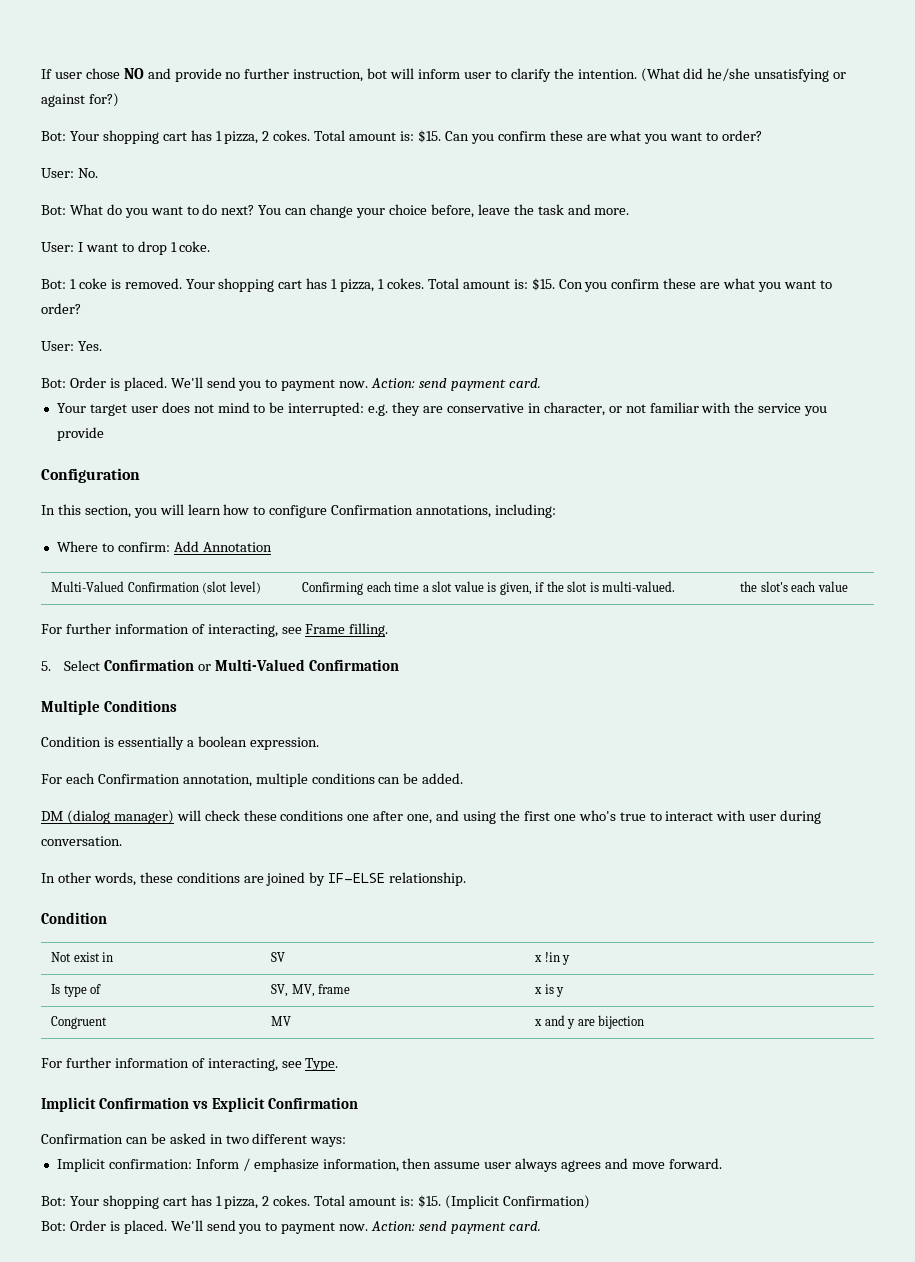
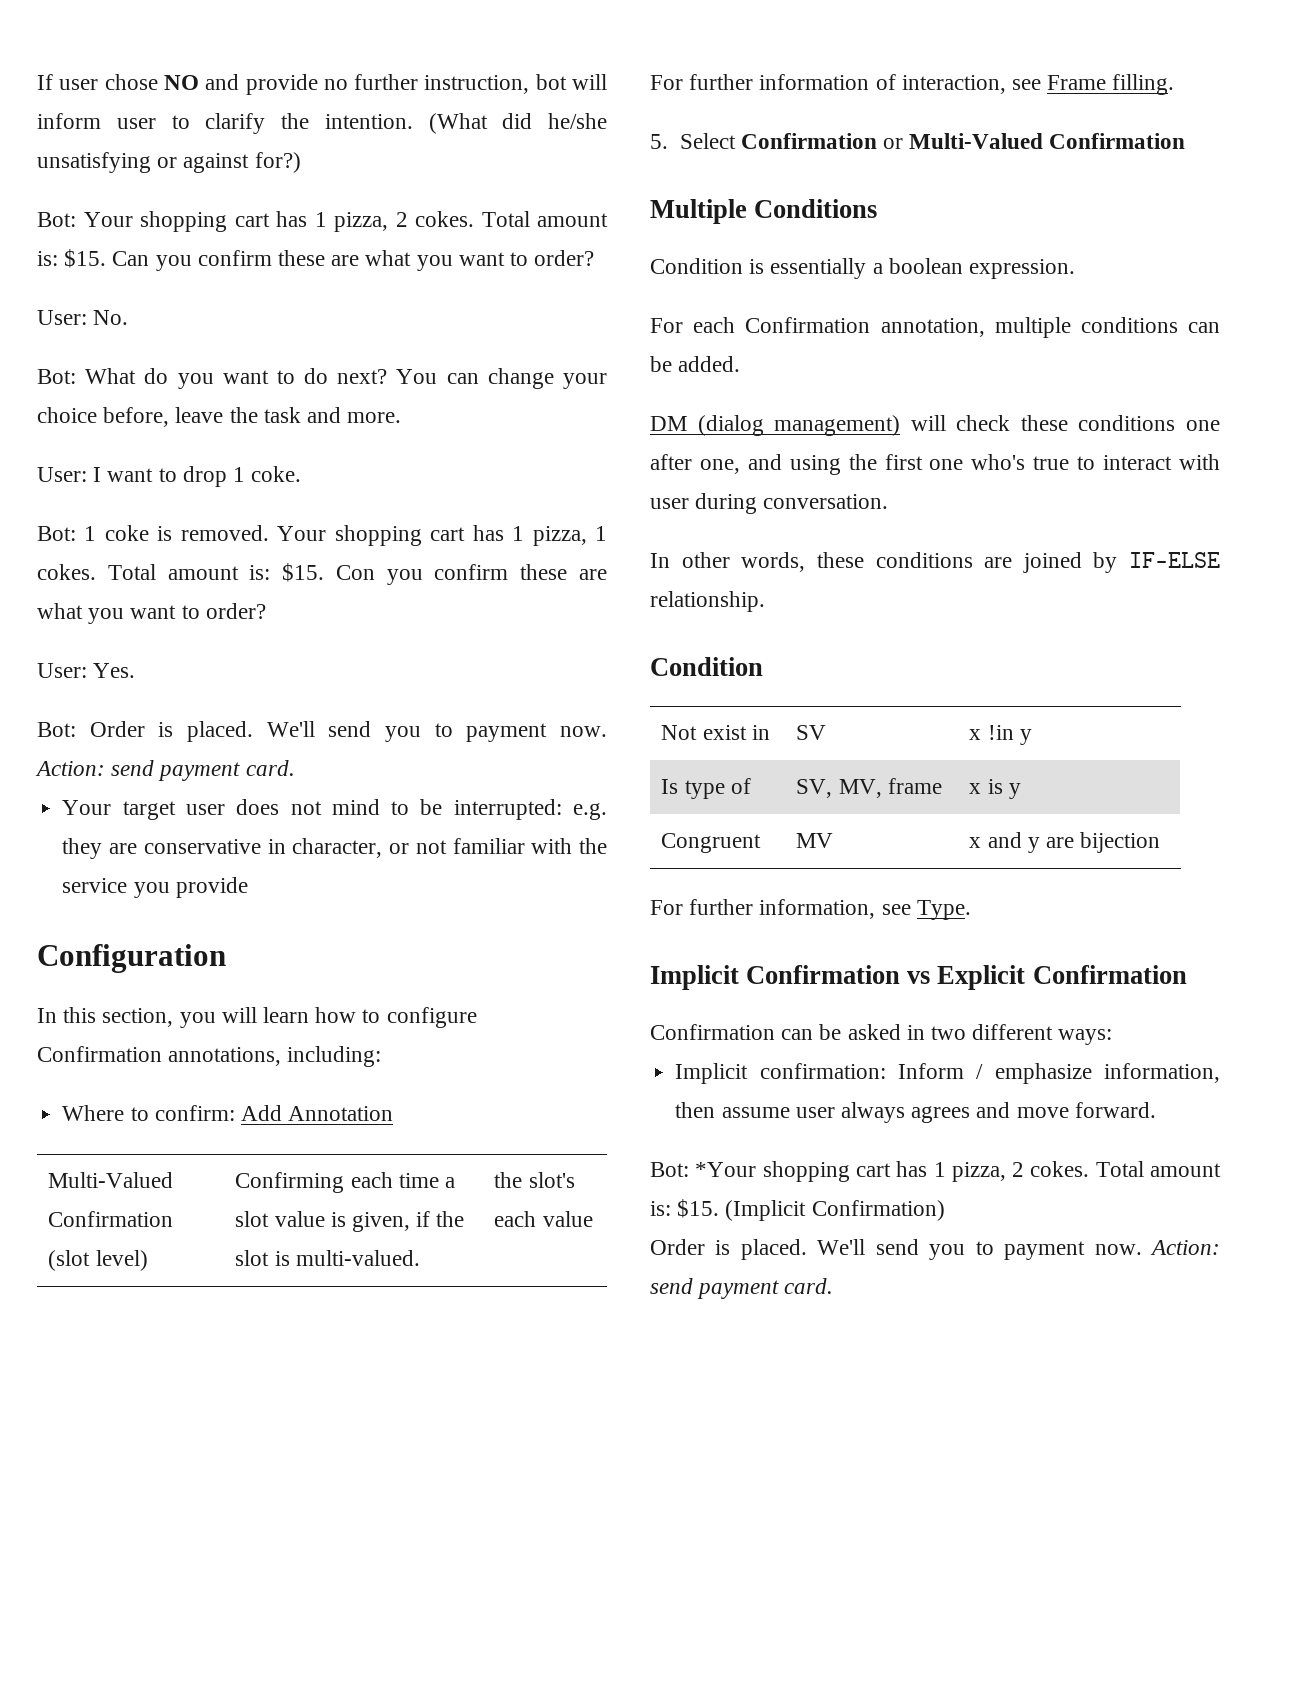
- For further information of interacting, see Frame filling.
+ For further information of interaction, see Frame filling.
- DM (dialog manager) will check these conditions one after one, and using the first one who's true to interact with user during conversation.
+ DM (dialog management) will check these conditions one after one, and using the first one who's true to interact with user during conversation.
- For further information of interacting, see Type.
+ For further information, see Type.
  Implicit confirmation: Inform / emphasize information, then assume user always agrees and move forward.
- Bot: Your shopping cart has 1 pizza, 2 cokes.
+ Bot: *Your shopping cart has 1 pizza, 2 cokes.
  (Implicit Confirmation)
- Bot: Order is placed.
+ Order is placed.

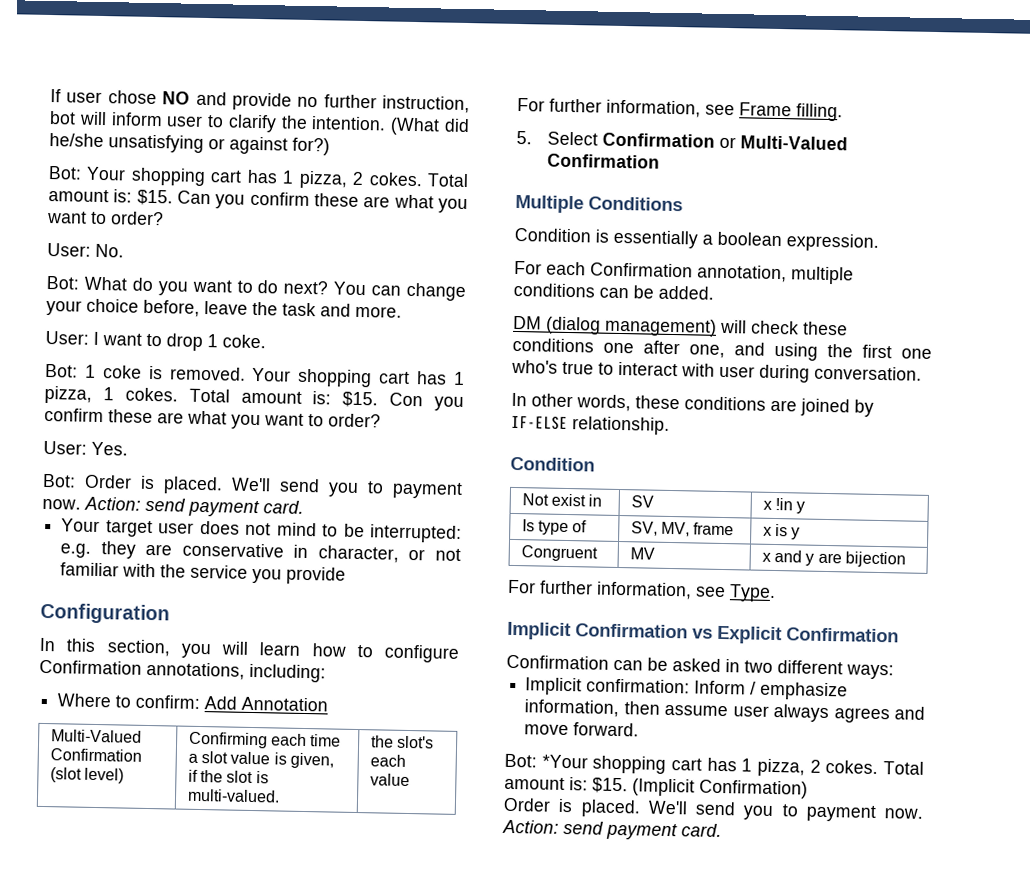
- For further information of interaction, see Frame filling.
+ For further information, see Frame filling.

